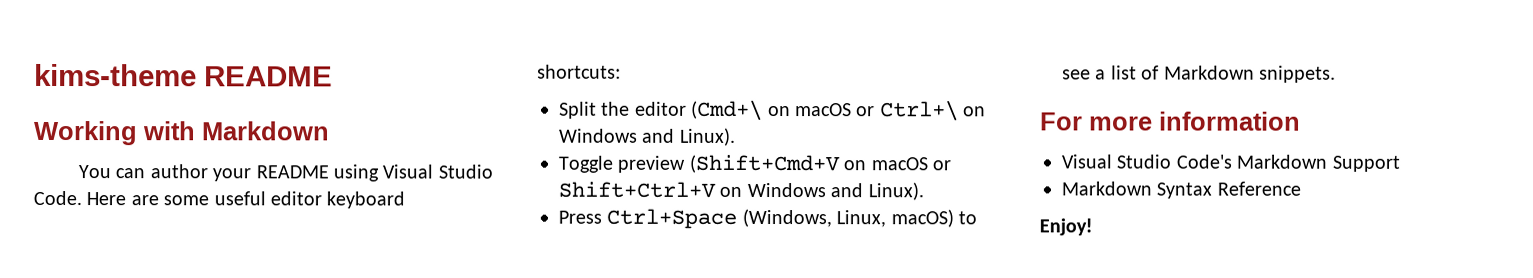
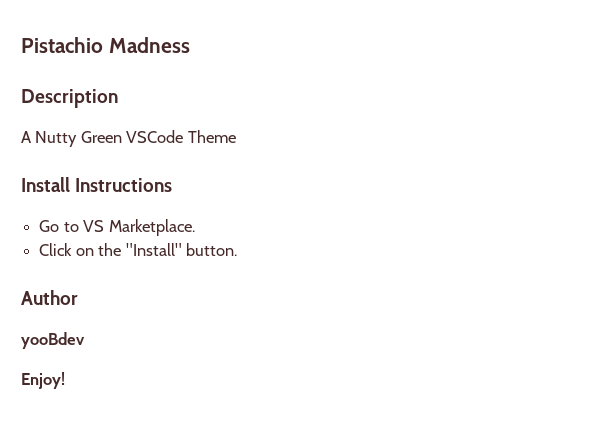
- kims-theme README
- Working with Markdown
- You can author your README using Visual Studio Code. Here are some useful editor keyboard shortcuts:
- Split the editor (Cmd+\ on macOS or Ctrl+\ on Windows and Linux).
- Toggle preview (Shift+Cmd+V on macOS or Shift+Ctrl+V on Windows and Linux).
- Press Ctrl+Space (Windows, Linux, macOS) to see a list of Markdown snippets.
- For more information
- Visual Studio Code's Markdown Support
- Markdown Syntax Reference
+ Pistachio Madness
+ Description
+ A Nutty Green VSCode Theme
+ Install Instructions
+ Go to VS Marketplace.
+ Click on the "Install" button.
+ Author
+ yooBdev

